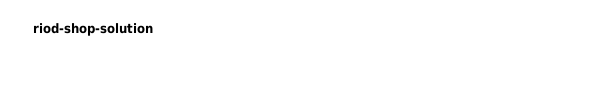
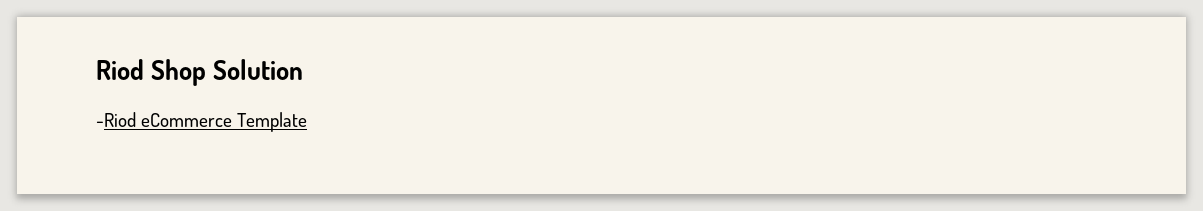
- riod-shop-solution
+ Riod Shop Solution
+ -Riod eCommerce Template

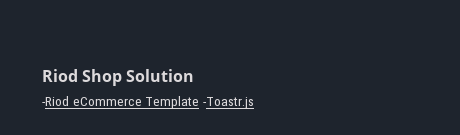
- -Riod eCommerce Template
+ -Riod eCommerce Template -Toastr.js

